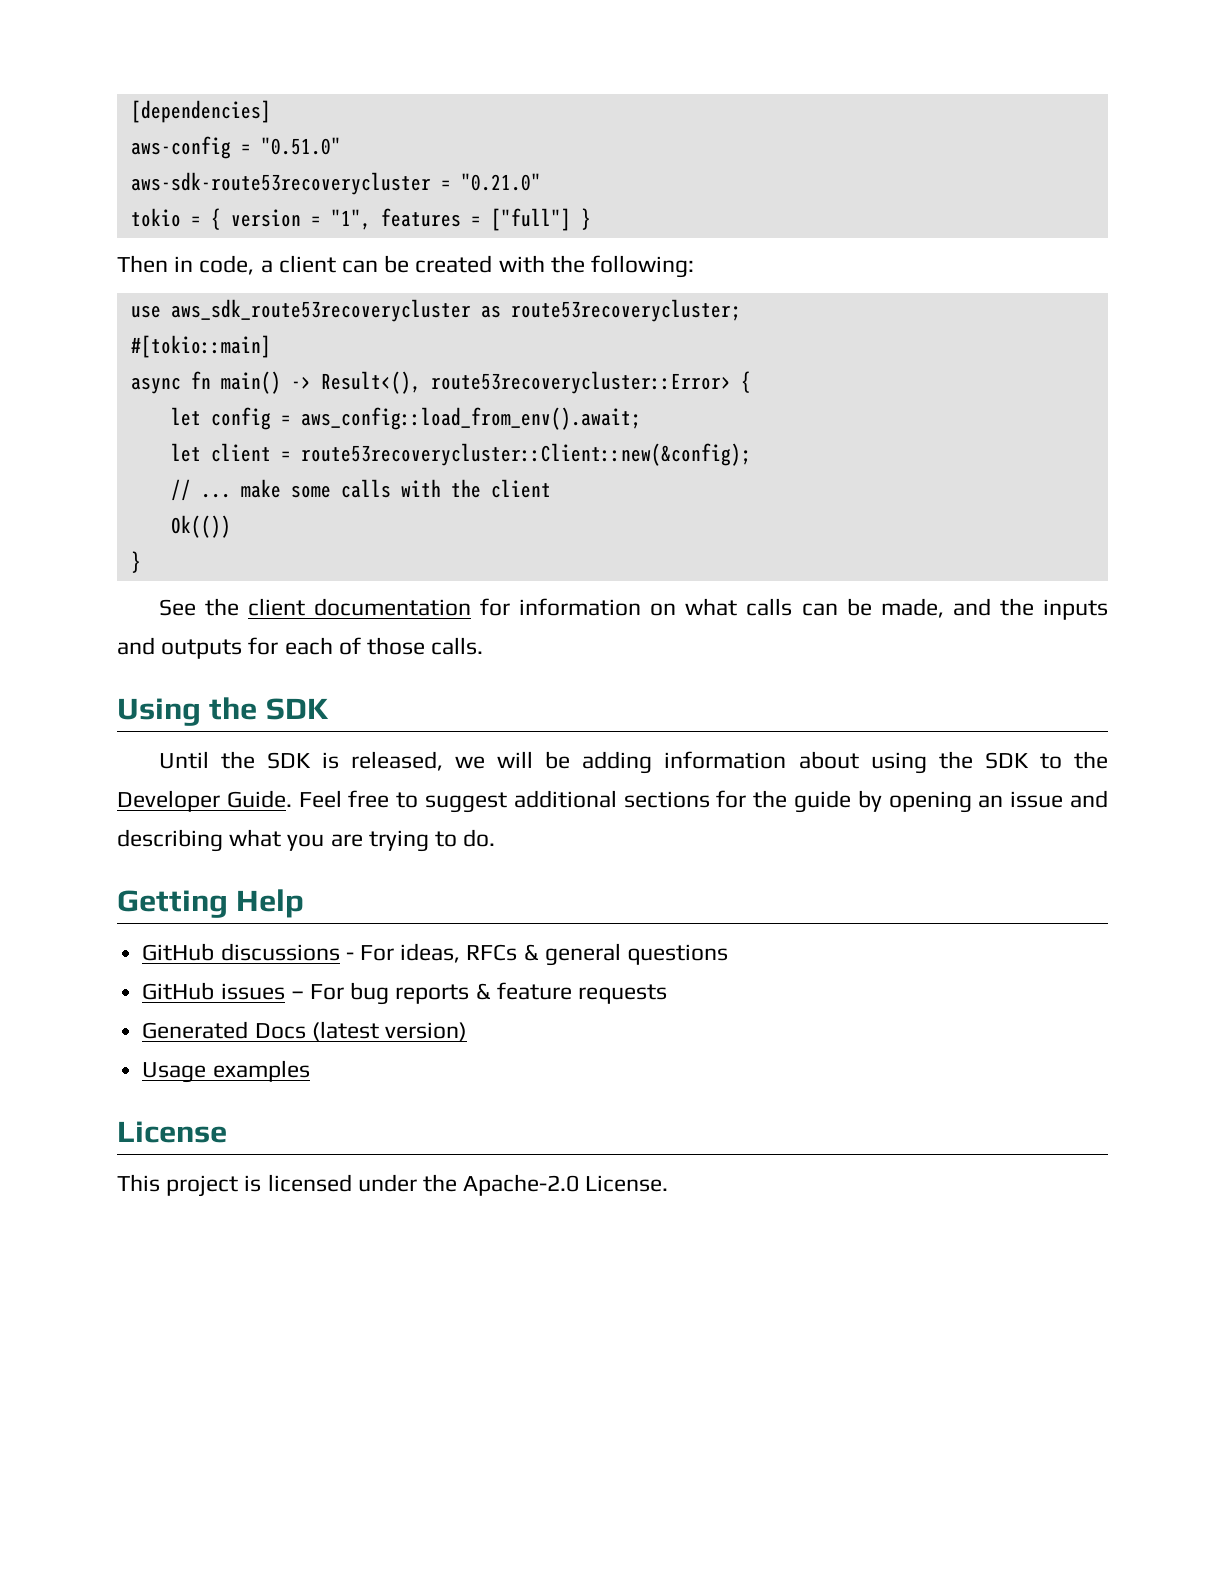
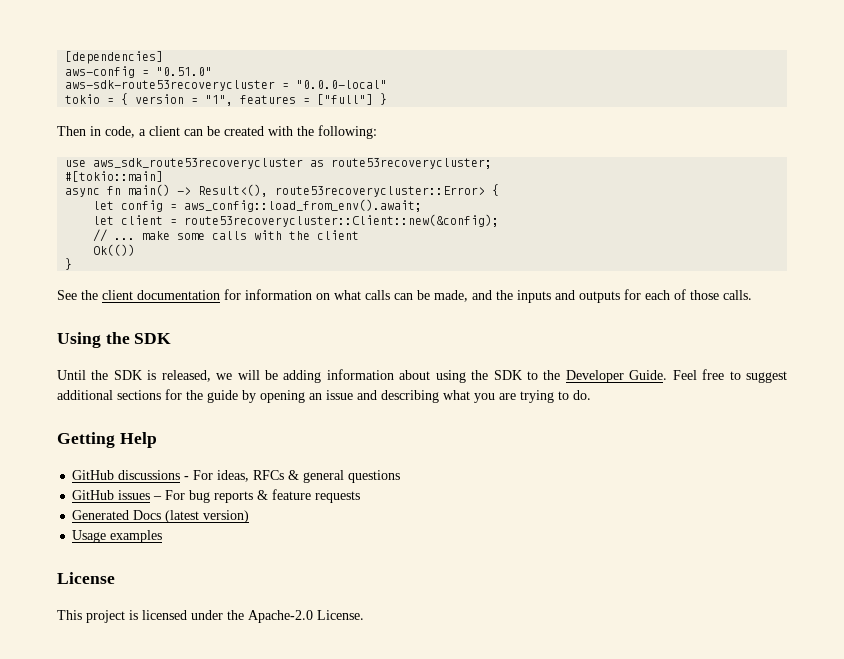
- aws-sdk-route53recoverycluster = "0.21.0"
+ aws-sdk-route53recoverycluster = "0.0.0-local"

